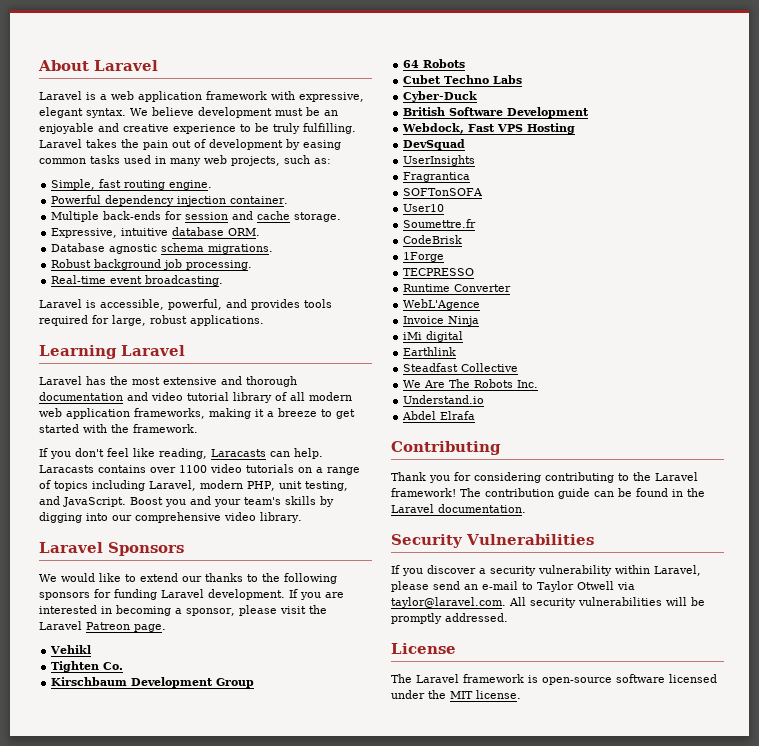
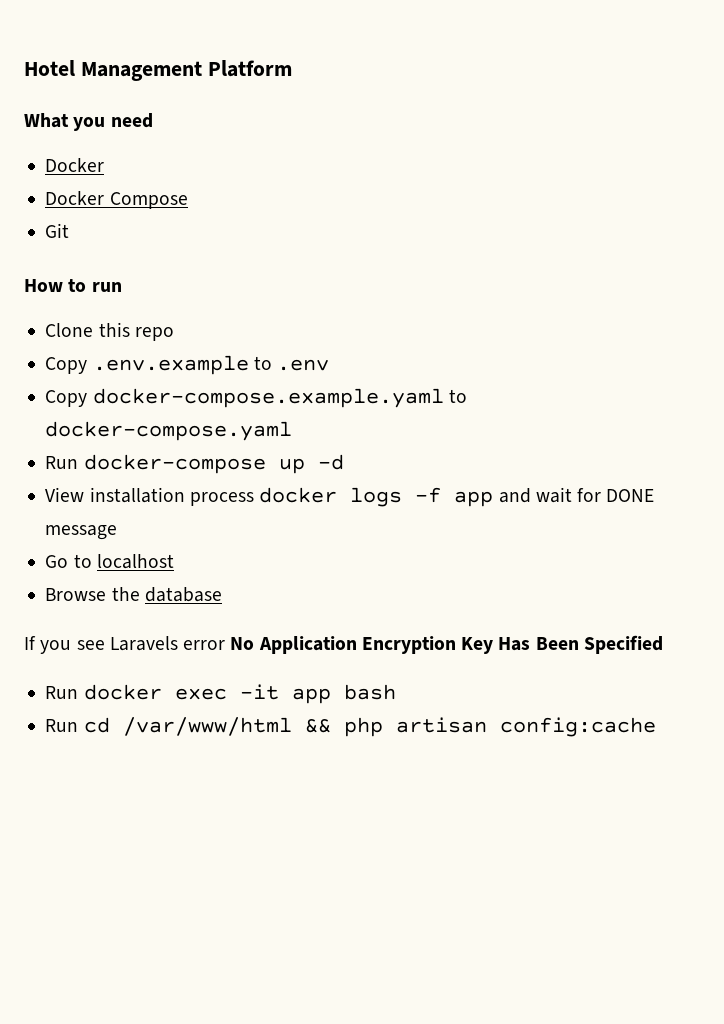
- About Laravel
- Laravel is a web application framework with expressive, elegant syntax. We believe development must be an enjoyable and creative experience to be truly fulfilling. Laravel takes the pain out of development by easing common tasks used in many web projects, such as:
- Simple, fast routing engine.
- Powerful dependency injection container.
- Multiple back-ends for session and cache storage.
- Expressive, intuitive database ORM.
- Database agnostic schema migrations.
- Robust background job processing.
- Real-time event broadcasting.
- Laravel is accessible, powerful, and provides tools required for large, robust applications.
- Learning Laravel
- Laravel has the most extensive and thorough documentation and video tutorial library of all modern web application frameworks, making it a breeze to get started with the framework.
- If you don't feel like reading, Laracasts can help. Laracasts contains over 1100 video tutorials on a range of topics including Laravel, modern PHP, unit testing, and JavaScript. Boost you and your team's skills by digging into our comprehensive video library.
- Laravel Sponsors
- We would like to extend our thanks to the following sponsors for funding Laravel development. If you are interested in becoming a sponsor, please visit the Laravel Patreon page.
- Vehikl
- Tighten Co.
- Kirschbaum Development Group
- 64 Robots
- Cubet Techno Labs
- Cyber-Duck
- British Software Development
- Webdock, Fast VPS Hosting
- DevSquad
- UserInsights
- Fragrantica
- SOFTonSOFA
- User10
- Soumettre.fr
- CodeBrisk
- 1Forge
- TECPRESSO
- Runtime Converter
- WebL'Agence
- Invoice Ninja
- iMi digital
- Earthlink
- Steadfast Collective
- We Are The Robots Inc.
- Understand.io
- Abdel Elrafa
- Contributing
- Thank you for considering contributing to the Laravel framework! The contribution guide can be found in the Laravel documentation.
- Security Vulnerabilities
- If you discover a security vulnerability within Laravel, please send an e-mail to Taylor Otwell via taylor@laravel.com. All security vulnerabilities will be promptly addressed.
- License
- The Laravel framework is open-source software licensed under the MIT license.
+ Hotel Management Platform
+ What you need
+ Docker
+ Docker Compose
+ Git
+ How to run
+ Clone this repo
+ Copy .env.example to .env
+ Copy docker-compose.example.yaml to docker-compose.yaml
+ Run docker-compose up -d
+ View installation process docker logs -f app and wait for DONE message
+ Go to localhost
+ Browse the database
+ If you see Laravels error No Application Encryption Key Has Been Specified
+ Run docker exec -it app bash
+ Run cd /var/www/html && php artisan config:cache

